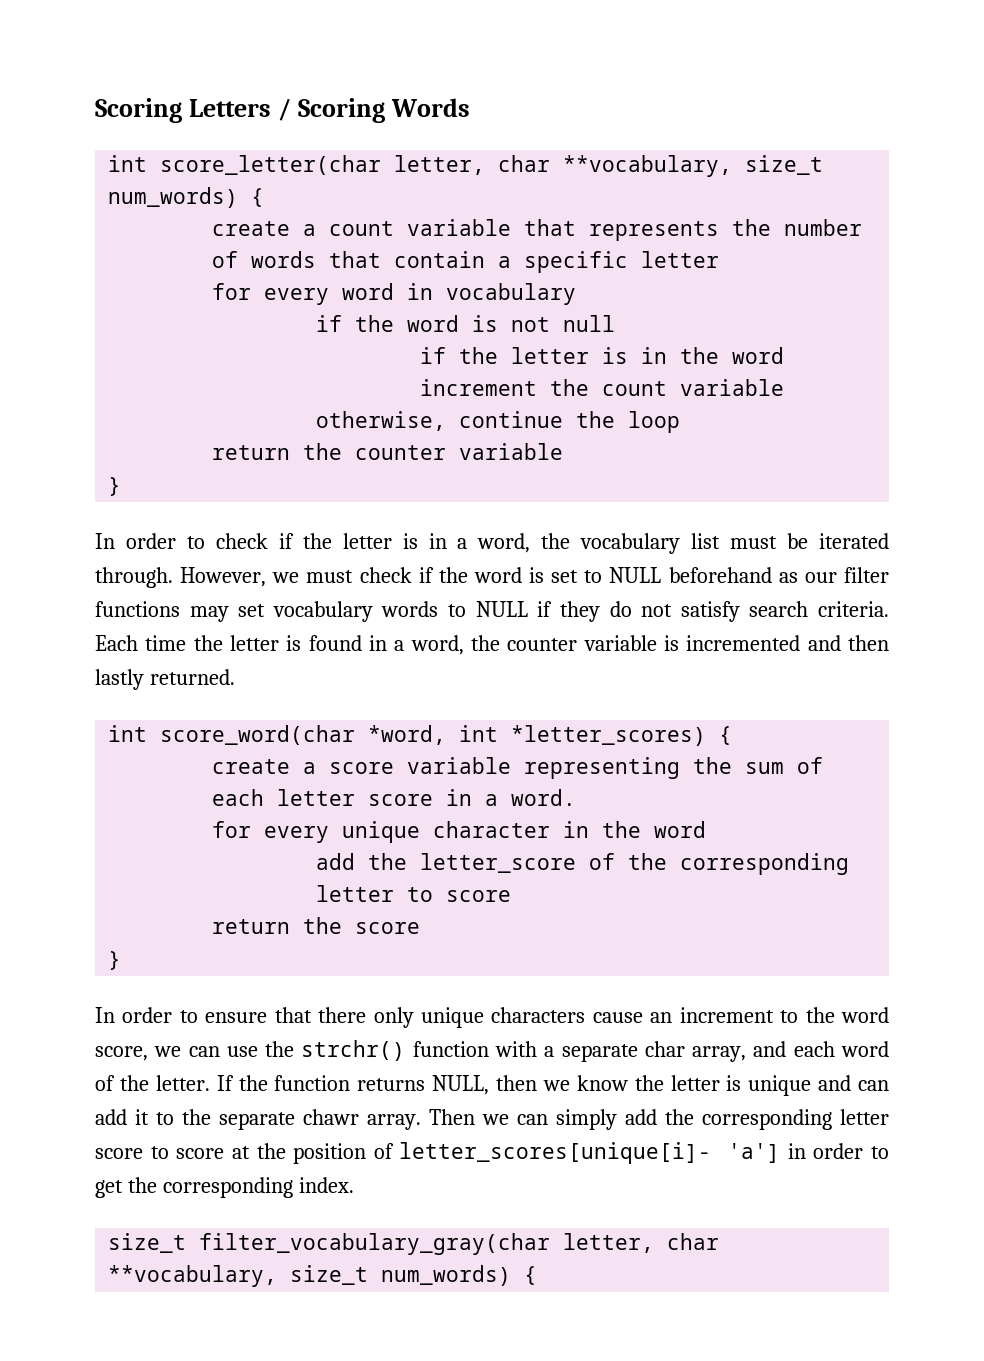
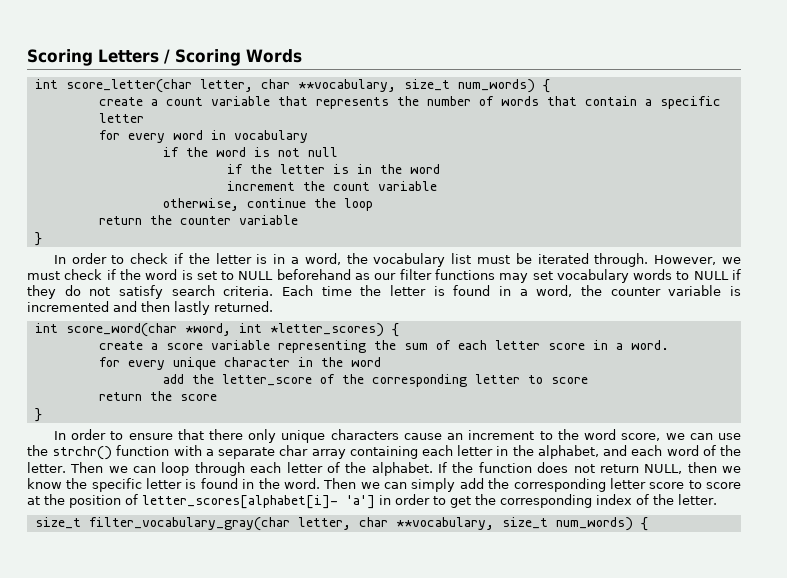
- In order to ensure that there only unique characters cause an increment to the word score, we can use the strchr() function with a separate char array, and each word of the letter.
+ In order to ensure that there only unique characters cause an increment to the word score, we can use the strchr() function with a separate char array containing each letter in the alphabet, and each word of the letter.
- If the function returns NULL, then we know the letter is unique and can add it to the separate chawr array.
+ Then we can loop through each letter of the alphabet. If the function does not return NULL, then we know the specific letter is found in the word.
- Then we can simply add the corresponding letter score to score at the position of letter_scores[unique[i]- 'a'] in order to get the corresponding index.
+ Then we can simply add the corresponding letter score to score at the position of letter_scores[alphabet[i]- 'a'] in order to get the corresponding index of the letter.

